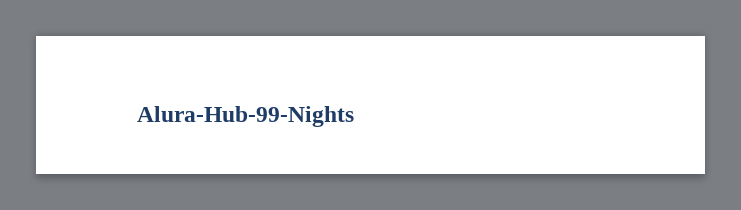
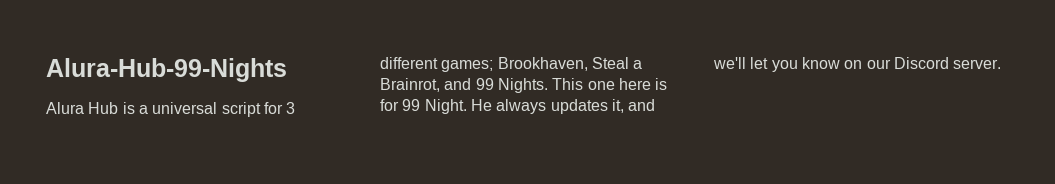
+ Alura Hub is a universal script for 3 different games; Brookhaven, Steal a Brainrot, and 99 Nights. This one here is for 99 Night. He always updates it, and we'll let you know on our Discord server.

